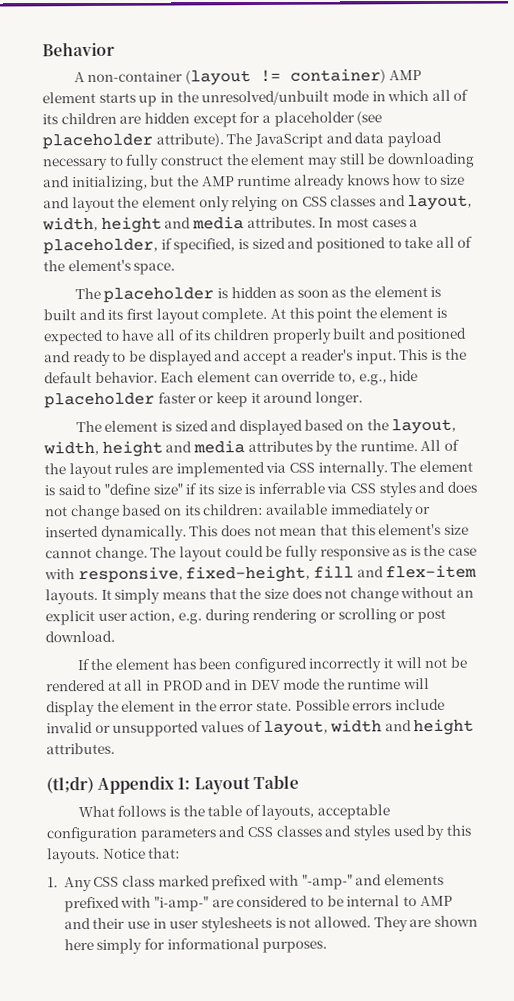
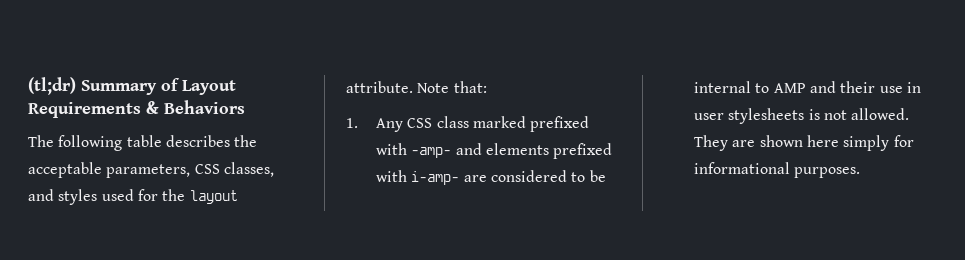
- Behavior
- A non-container (layout != container) AMP element starts up in the unresolved/unbuilt mode in which all of its children are hidden except for a placeholder (see placeholder attribute). The JavaScript and data payload necessary to fully construct the element may still be downloading and initializing, but the AMP runtime already knows how to size and layout the element only relying on CSS classes and layout, width, height and media attributes. In most cases a placeholder, if specified, is sized and positioned to take all of the element's space.
- The placeholder is hidden as soon as the element is built and its first layout complete. At this point the element is expected to have all of its children properly built and positioned and ready to be displayed and accept a reader's input. This is the default behavior. Each element can override to, e.g., hide placeholder faster or keep it around longer.
- The element is sized and displayed based on the layout, width, height and media attributes by the runtime. All of the layout rules are implemented via CSS internally. The element is said to "define size" if its size is inferrable via CSS styles and does not change based on its children: available immediately or inserted dynamically. This does not mean that this element's size cannot change. The layout could be fully responsive as is the case with responsive, fixed-height, fill and flex-item layouts. It simply means that the size does not change without an explicit user action, e.g. during rendering or scrolling or post download.
- If the element has been configured incorrectly it will not be rendered at all in PROD and in DEV mode the runtime will display the element in the error state. Possible errors include invalid or unsupported values of layout, width and height attributes.
- (tl;dr) Appendix 1: Layout Table
- What follows is the table of layouts, acceptable configuration parameters and CSS classes and styles used by this layouts. Notice that:
+ (tl;dr) Summary of Layout Requirements & Behaviors
+ The following table describes the acceptable parameters, CSS classes, and styles used for the layout attribute. Note that:
- 1. Any CSS class marked prefixed with "-amp-" and elements prefixed with "i-amp-" are considered to be internal to AMP and their use in user stylesheets is not allowed.
+ 1. Any CSS class marked prefixed with -amp- and elements prefixed with i-amp- are considered to be internal to AMP and their use in user stylesheets is not allowed.

